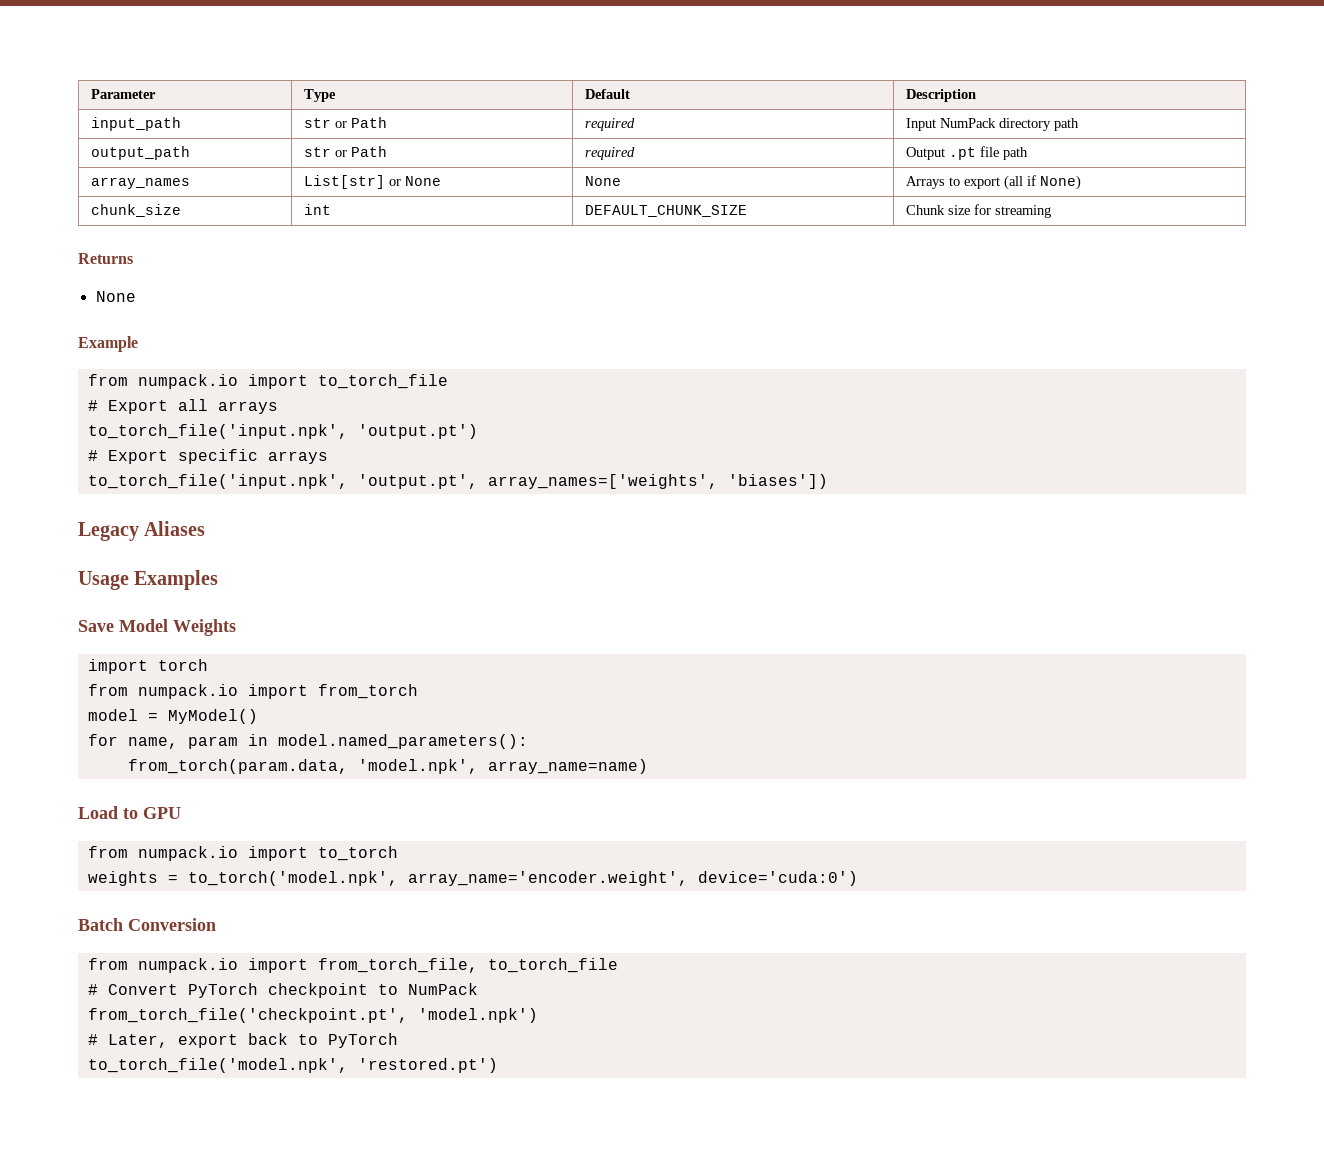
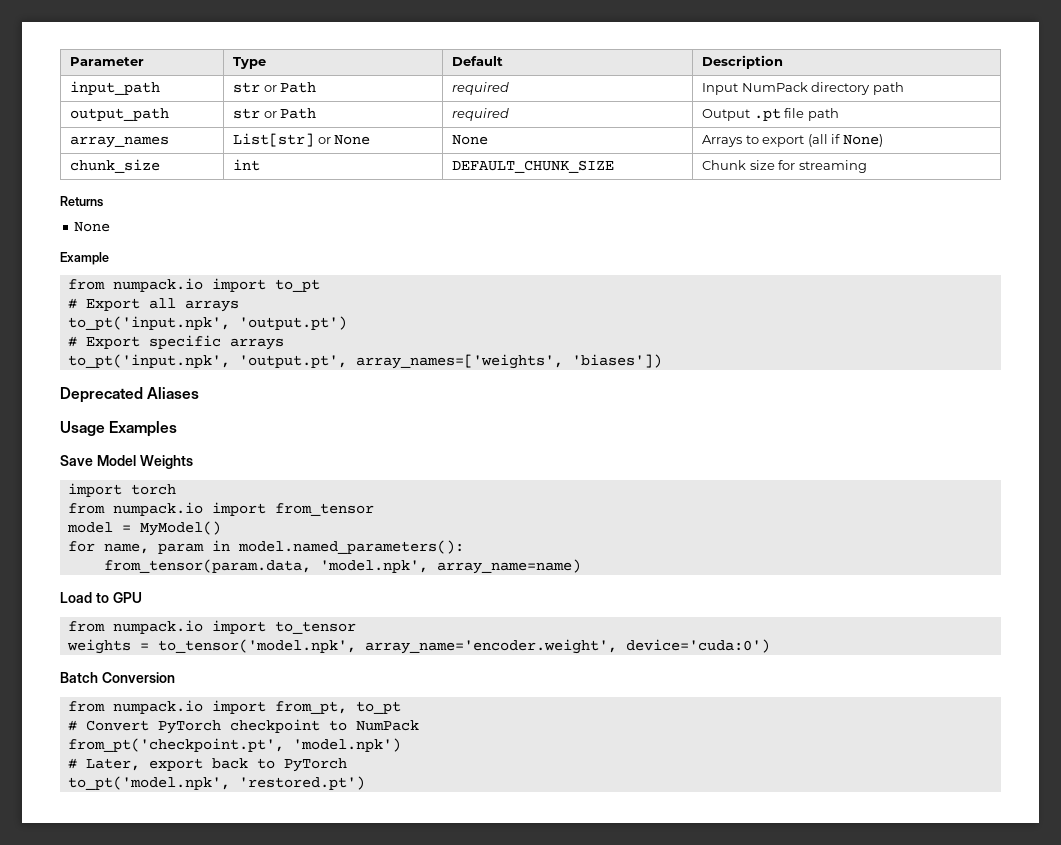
- from numpack.io import to_torch_file
+ from numpack.io import to_pt
- to_torch_file('input.npk', 'output.pt')
+ to_pt('input.npk', 'output.pt')
- to_torch_file('input.npk', 'output.pt', array_names=['weights', 'biases'])
+ to_pt('input.npk', 'output.pt', array_names=['weights', 'biases'])
- Legacy Aliases
+ Deprecated Aliases
- from numpack.io import from_torch
+ from numpack.io import from_tensor
- from_torch(param.data, 'model.npk', array_name=name)
+ from_tensor(param.data, 'model.npk', array_name=name)
- from numpack.io import to_torch
+ from numpack.io import to_tensor
- weights = to_torch('model.npk', array_name='encoder.weight', device='cuda:0')
+ weights = to_tensor('model.npk', array_name='encoder.weight', device='cuda:0')
- from numpack.io import from_torch_file, to_torch_file
+ from numpack.io import from_pt, to_pt
- from_torch_file('checkpoint.pt', 'model.npk')
+ from_pt('checkpoint.pt', 'model.npk')
- to_torch_file('model.npk', 'restored.pt')
+ to_pt('model.npk', 'restored.pt')

